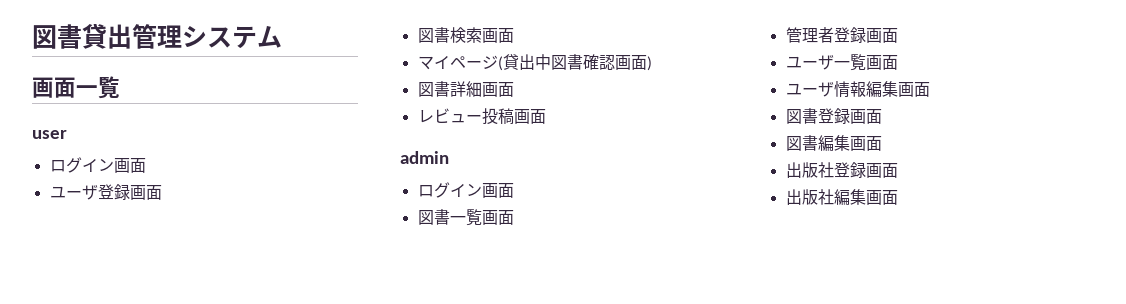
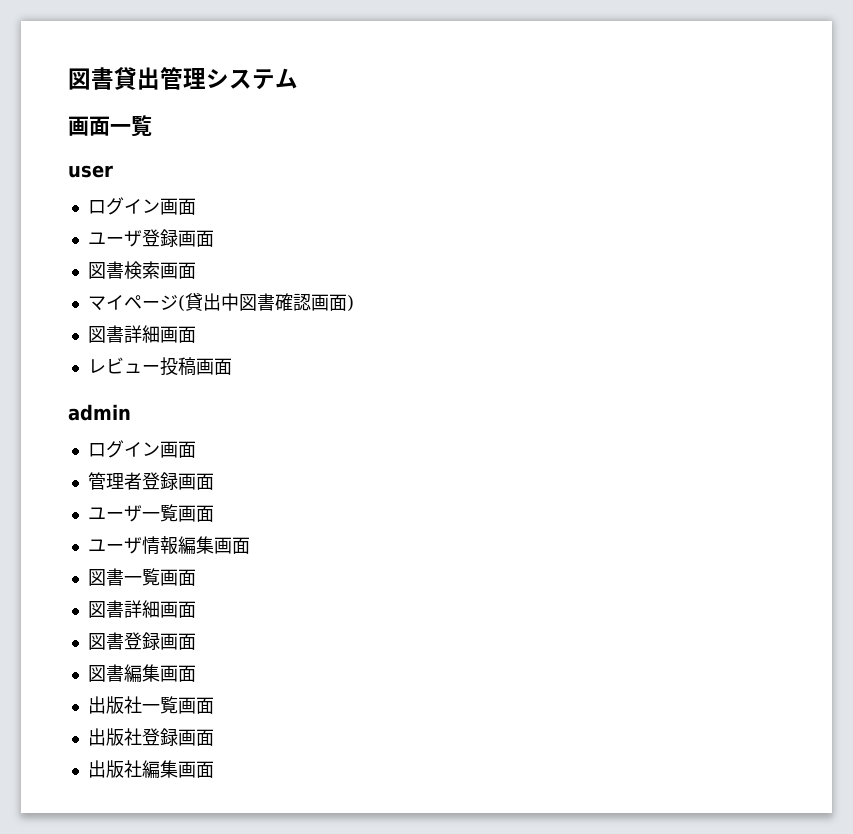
- 図書一覧画面
+ 図書一覧画面
+ 図書詳細画面
+ 出版社一覧画面

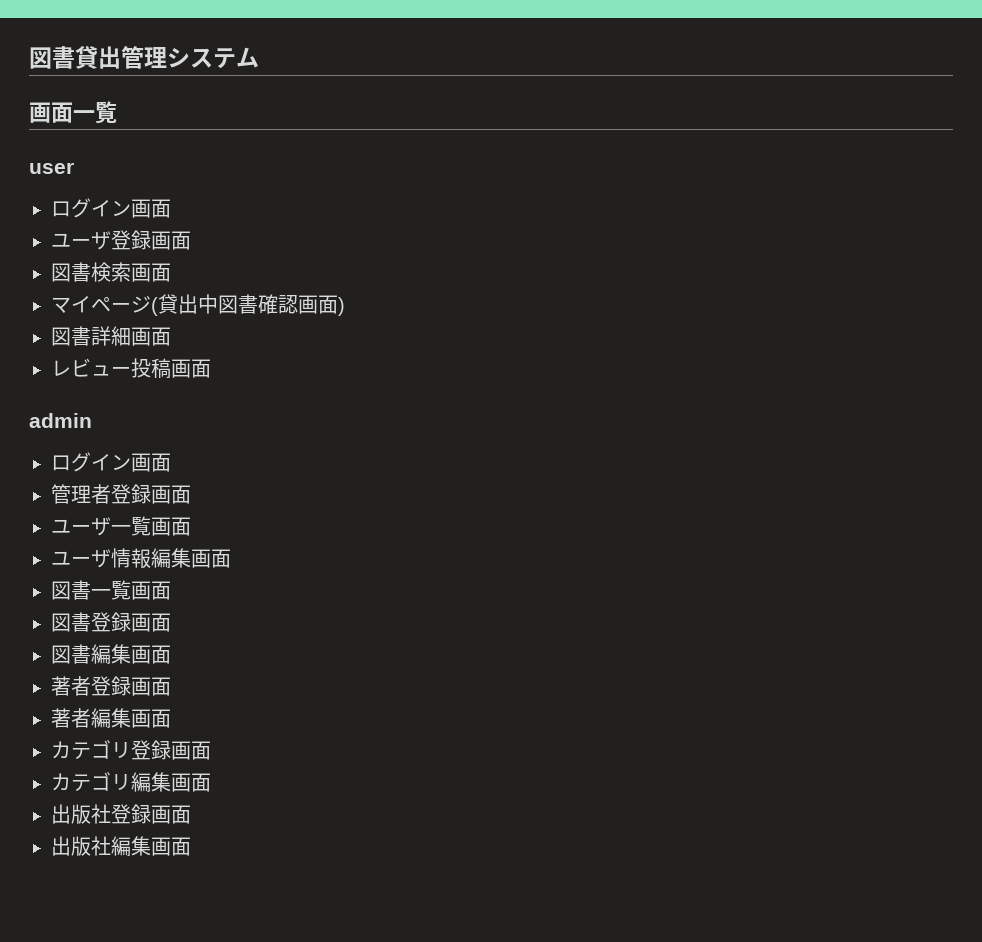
  図書一覧画面
- 図書詳細画面
- 出版社一覧画面
+ 著者登録画面
+ 著者編集画面
+ カテゴリ登録画面
+ カテゴリ編集画面

